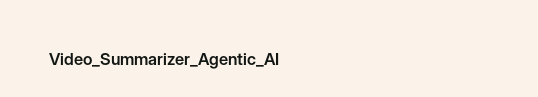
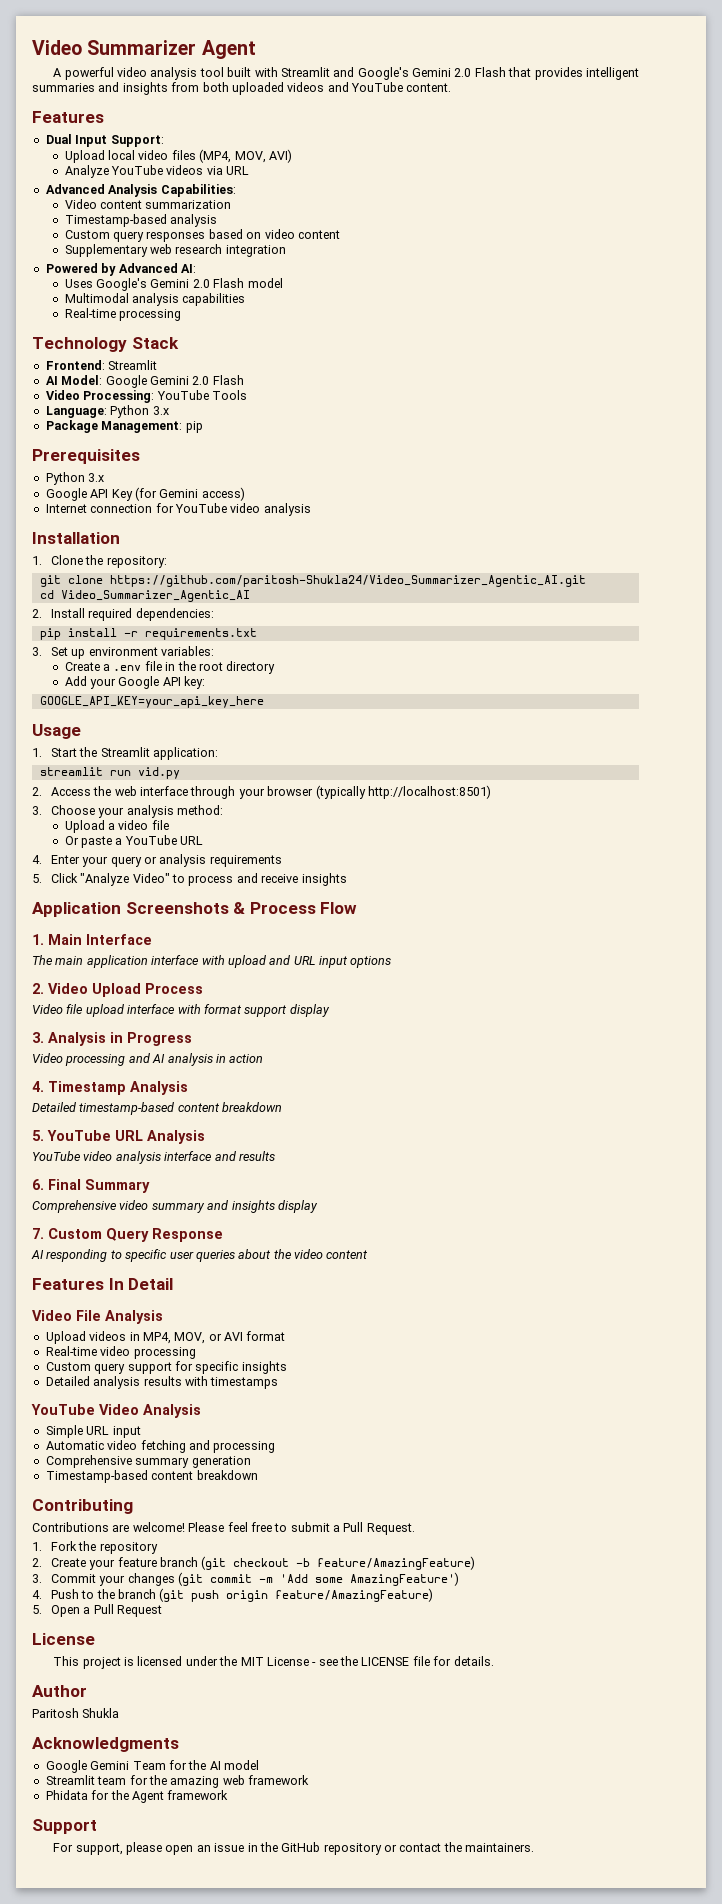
- Video_Summarizer_Agentic_AI
+ Video Summarizer Agent
+ A powerful video analysis tool built with Streamlit and Google's Gemini 2.0 Flash that provides intelligent summaries and insights from both uploaded videos and YouTube content.
+ Features
+ Dual Input Support:
+ Upload local video files (MP4, MOV, AVI)
+ Analyze YouTube videos via URL
+ Advanced Analysis Capabilities:
+ Video content summarization
+ Timestamp-based analysis
+ Custom query responses based on video content
+ Supplementary web research integration
+ Powered by Advanced AI:
+ Uses Google's Gemini 2.0 Flash model
+ Multimodal analysis capabilities
+ Real-time processing
+ Technology Stack
+ Frontend: Streamlit
+ AI Model: Google Gemini 2.0 Flash
+ Video Processing: YouTube Tools
+ Language: Python 3.x
+ Package Management: pip
+ Prerequisites
+ Python 3.x
+ Google API Key (for Gemini access)
+ Internet connection for YouTube video analysis
+ Installation
+ 1. Clone the repository:
+ git clone https://github.com/paritosh-Shukla24/Video_Summarizer_Agentic_AI.git
+ cd Video_Summarizer_Agentic_AI
+ 2. Install required dependencies:
+ pip install -r requirements.txt
+ 3. Set up environment variables:
+ Create a .env file in the root directory
+ Add your Google API key:
+ GOOGLE_API_KEY=your_api_key_here
+ Usage
+ 1. Start the Streamlit application:
+ streamlit run vid.py
+ 2. Access the web interface through your browser (typically http://localhost:8501)
+ 3. Choose your analysis method:
+ Upload a video file
+ Or paste a YouTube URL
+ 4. Enter your query or analysis requirements
+ 5. Click "Analyze Video" to process and receive insights
+ Application Screenshots & Process Flow
+ 1. Main Interface
+ The main application interface with upload and URL input options
+ 2. Video Upload Process
+ Video file upload interface with format support display
+ 3. Analysis in Progress
+ Video processing and AI analysis in action
+ 4. Timestamp Analysis
+ Detailed timestamp-based content breakdown
+ 5. YouTube URL Analysis
+ YouTube video analysis interface and results
+ 6. Final Summary
+ Comprehensive video summary and insights display
+ 7. Custom Query Response
+ AI responding to specific user queries about the video content
+ Features In Detail
+ Video File Analysis
+ Upload videos in MP4, MOV, or AVI format
+ Real-time video processing
+ Custom query support for specific insights
+ Detailed analysis results with timestamps
+ YouTube Video Analysis
+ Simple URL input
+ Automatic video fetching and processing
+ Comprehensive summary generation
+ Timestamp-based content breakdown
+ Contributing
+ Contributions are welcome! Please feel free to submit a Pull Request.
+ 1. Fork the repository
+ 2. Create your feature branch (git checkout -b feature/AmazingFeature)
+ 3. Commit your changes (git commit -m 'Add some AmazingFeature')
+ 4. Push to the branch (git push origin feature/AmazingFeature)
+ 5. Open a Pull Request
+ License
+ This project is licensed under the MIT License - see the LICENSE file for details.
+ Author
+ Paritosh Shukla
+ Acknowledgments
+ Google Gemini Team for the AI model
+ Streamlit team for the amazing web framework
+ Phidata for the Agent framework
+ Support
+ For support, please open an issue in the GitHub repository or contact the maintainers.

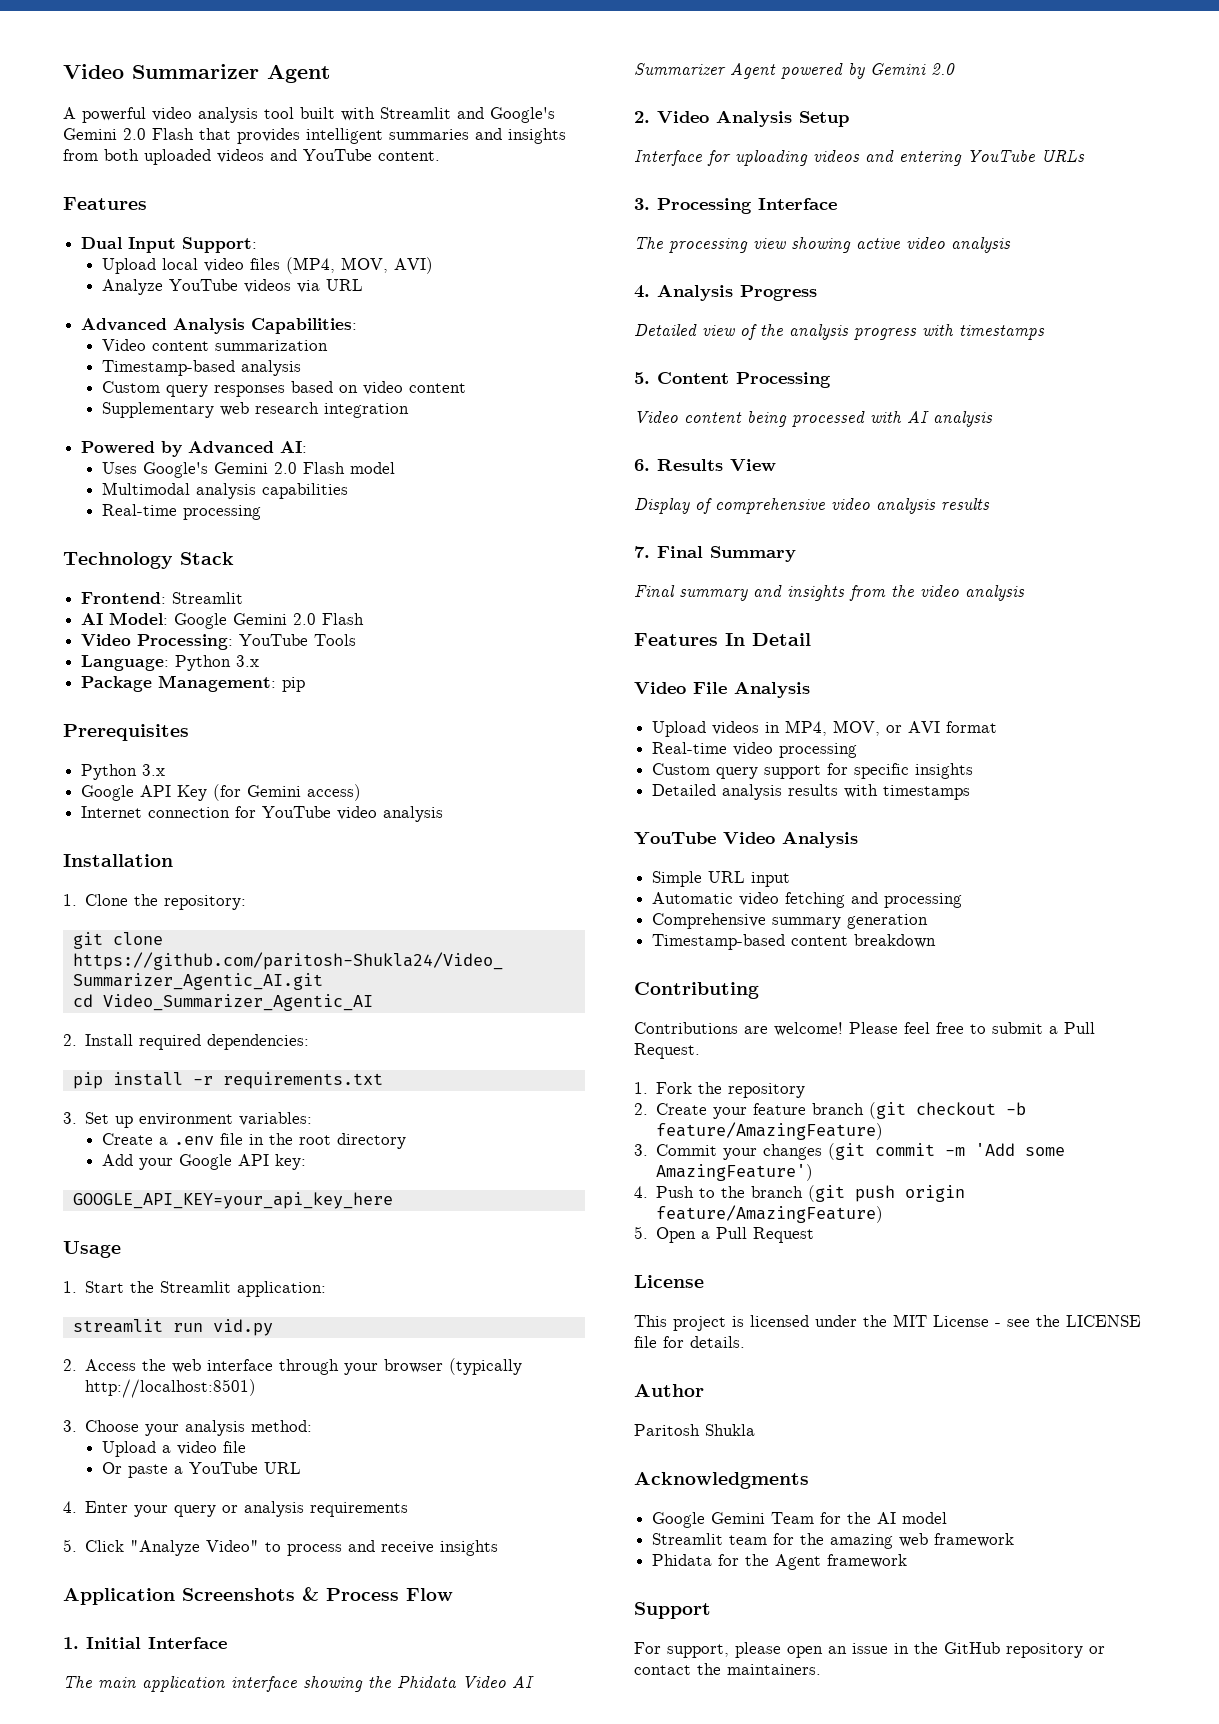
- 1. Main Interface
+ 1. Initial Interface
- The main application interface with upload and URL input options
- 2. Video Upload Process
- Video file upload interface with format support display
- 3. Analysis in Progress
- Video processing and AI analysis in action
- 4. Timestamp Analysis
- Detailed timestamp-based content breakdown
- 5. YouTube URL Analysis
- YouTube video analysis interface and results
+ The main application interface showing the Phidata Video AI Summarizer Agent powered by Gemini 2.0
+ 2. Video Analysis Setup
+ Interface for uploading videos and entering YouTube URLs
+ 3. Processing Interface
+ The processing view showing active video analysis
+ 4. Analysis Progress
+ Detailed view of the analysis progress with timestamps
+ 5. Content Processing
+ Video content being processed with AI analysis
+ 6. Results View
+ Display of comprehensive video analysis results
- 6. Final Summary
+ 7. Final Summary
- Comprehensive video summary and insights display
- 7. Custom Query Response
- AI responding to specific user queries about the video content
+ Final summary and insights from the video analysis

